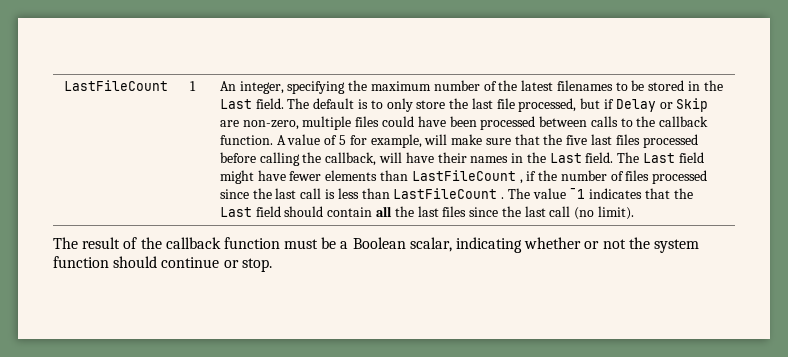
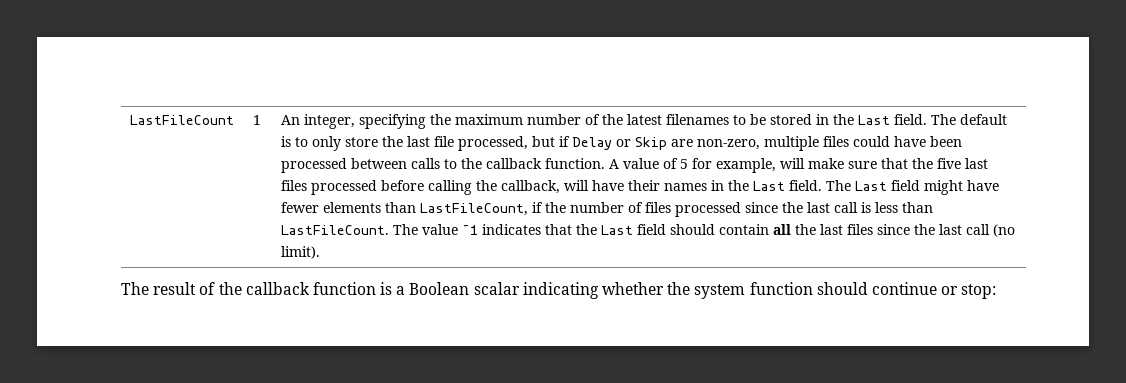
- The Last field might have fewer elements than LastFileCount , if the number of files processed since the last call is less than LastFileCount .
+ The Last field might have fewer elements than LastFileCount, if the number of files processed since the last call is less than LastFileCount.
- The result of the callback function must be a Boolean scalar, indicating whether or not the system function should continue or stop.
+ The result of the callback function is a Boolean scalar indicating whether the system function should continue or stop:

